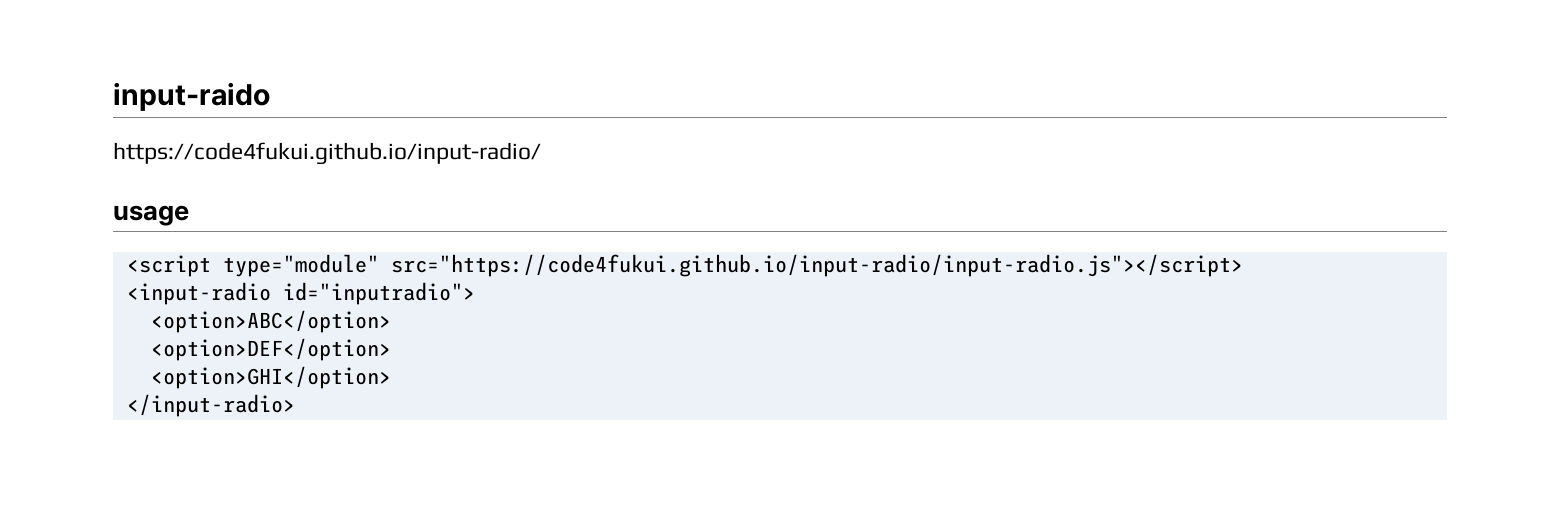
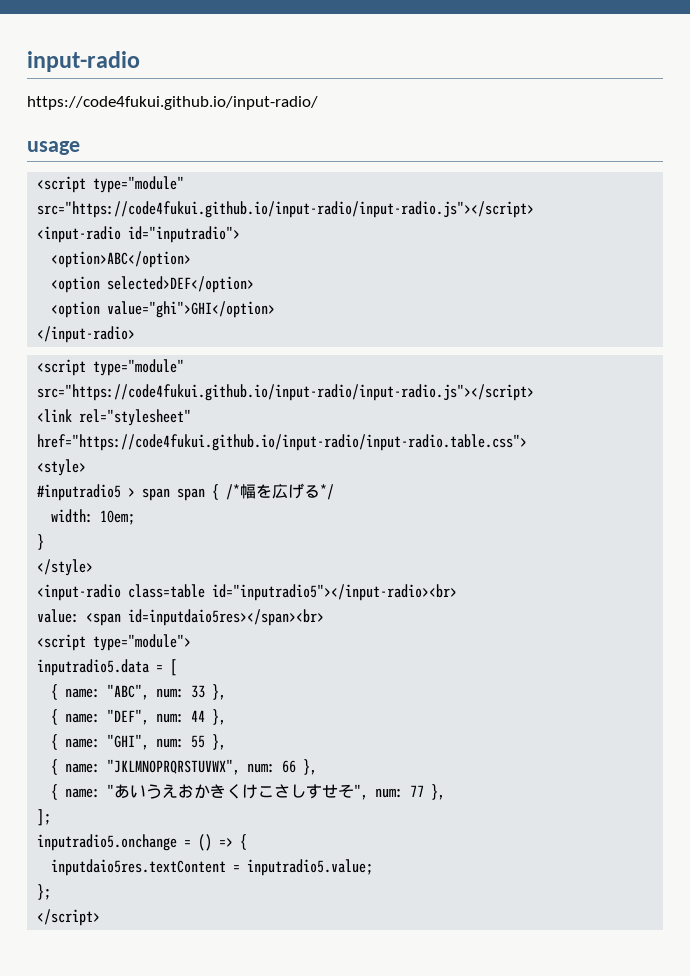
- input-raido
+ input-radio
- <option>DEF</option>
- <option>GHI</option>
+ <option selected>DEF</option>
+ <option value="ghi">GHI</option>
  </input-radio>
+ <script type="module" src="https://code4fukui.github.io/input-radio/input-radio.js"></script>
+ <link rel="stylesheet" href="https://code4fukui.github.io/input-radio/input-radio.table.css">
+ <style>
+ #inputradio5 > span span { /*幅を広げる*/
+ width: 10em;
+ }
+ </style>
+ <input-radio class=table id="inputradio5"></input-radio><br>
+ value: <span id=inputdaio5res></span><br>
+ <script type="module">
+ inputradio5.data = [
+ { name: "ABC", num: 33 },
+ { name: "DEF", num: 44 },
+ { name: "GHI", num: 55 },
+ { name: "JKLMNOPRQRSTUVWX", num: 66 },
+ { name: "あいうえおかきくけこさしすせそ", num: 77 },
+ ];
+ inputradio5.onchange = () => {
+ inputdaio5res.textContent = inputradio5.value;
+ };
+ </script>

